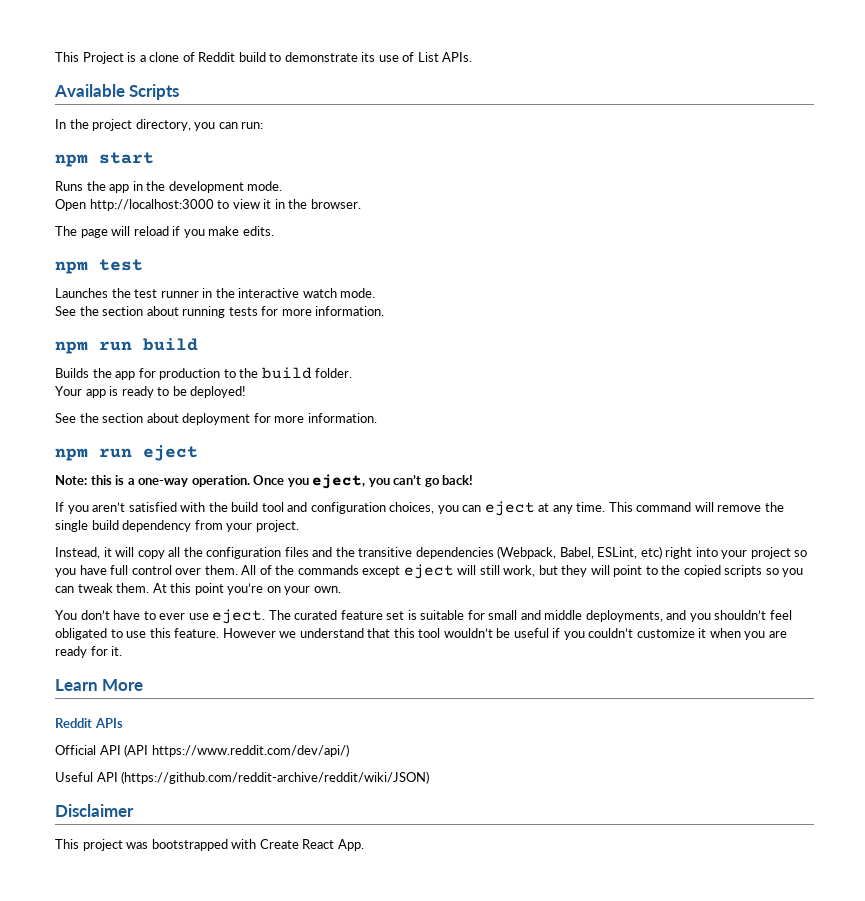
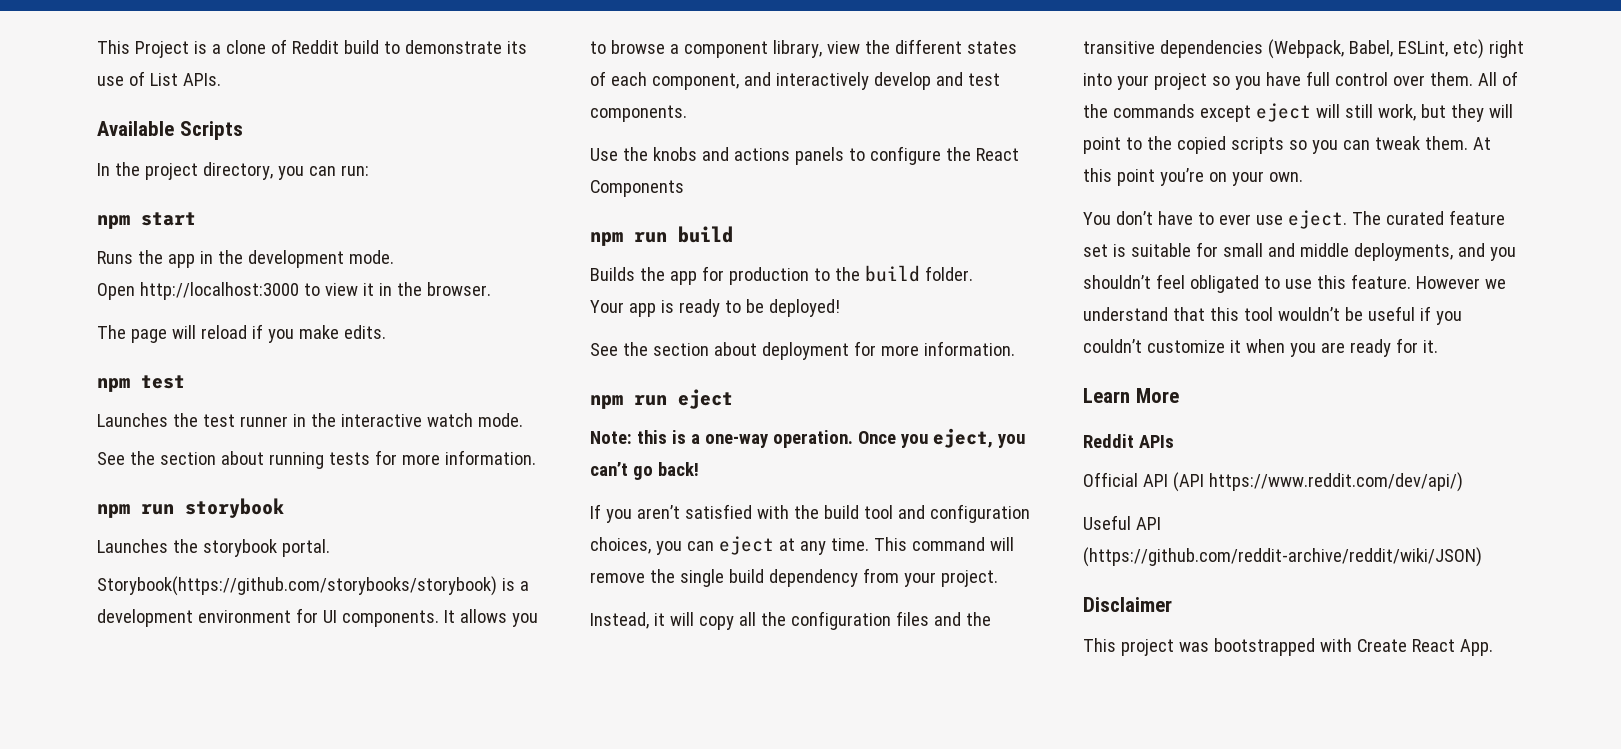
+ npm run storybook
+ Launches the storybook portal.
+ Storybook(https://github.com/storybooks/storybook) is a development environment for UI components. It allows you to browse a component library, view the different states of each component, and interactively develop and test components.
+ Use the knobs and actions panels to configure the React Components

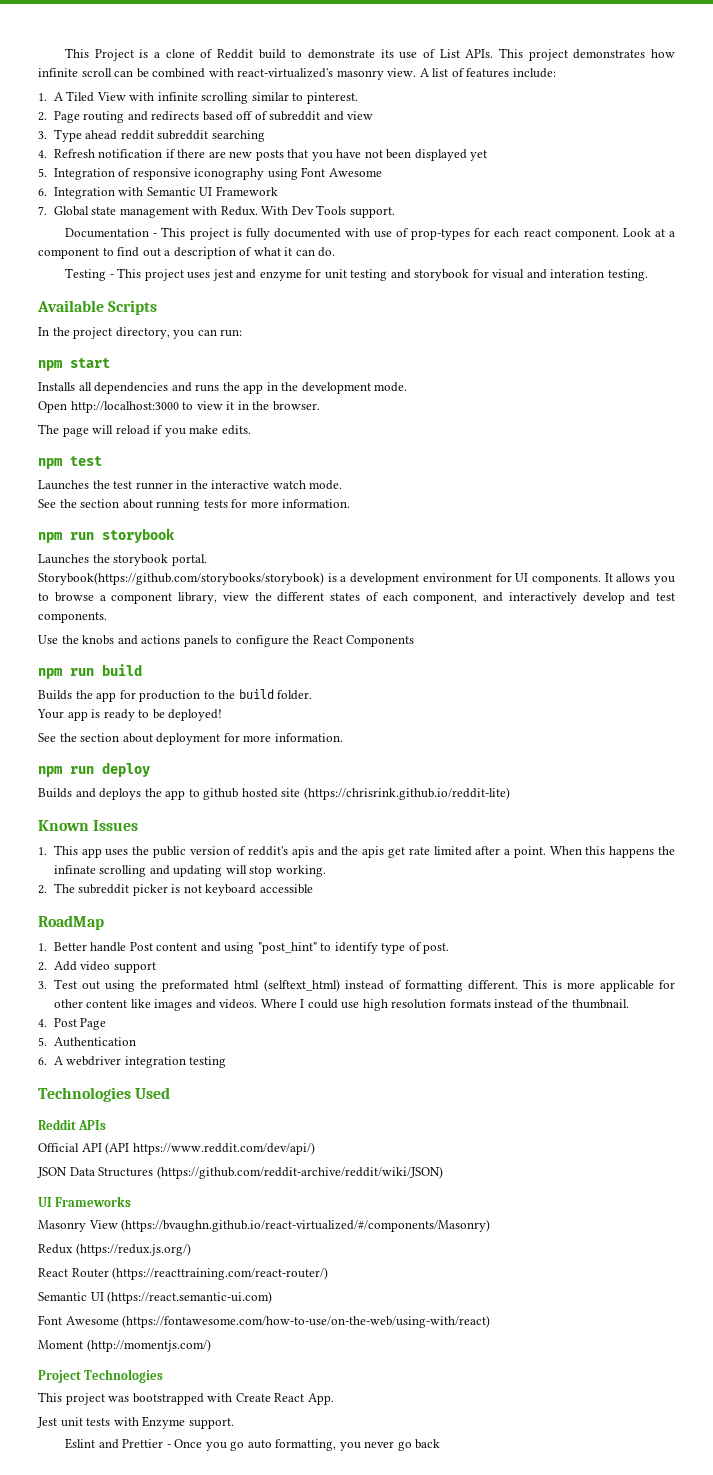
+ This project demonstrates how infinite scroll can be combined with react-virtualized's masonry view. A list of features include:
+ 1. A Tiled View with infinite scrolling similar to pinterest.
+ 2. Page routing and redirects based off of subreddit and view
+ 3. Type ahead reddit subreddit searching
+ 4. Refresh notification if there are new posts that you have not been displayed yet
+ 5. Integration of responsive iconography using Font Awesome
+ 6. Integration with Semantic UI Framework
+ 7. Global state management with Redux. With Dev Tools support.
+ Documentation - This project is fully documented with use of prop-types for each react component. Look at a component to find out a description of what it can do.
+ Testing - This project uses jest and enzyme for unit testing and storybook for visual and interation testing.
- Runs the app in the development mode.
+ Installs all dependencies and runs the app in the development mode.
- npm run eject
- Note: this is a one-way operation. Once you eject, you can’t go back!
- If you aren’t satisfied with the build tool and configuration choices, you can eject at any time. This command will remove the single build dependency from your project.
- Instead, it will copy all the configuration files and the transitive dependencies (Webpack, Babel, ESLint, etc) right into your project so you have full control over them. All of the commands except eject will still work, but they will point to the copied scripts so you can tweak them. At this point you’re on your own.
- You don’t have to ever use eject. The curated feature set is suitable for small and middle deployments, and you shouldn’t feel obligated to use this feature. However we understand that this tool wouldn’t be useful if you couldn’t customize it when you are ready for it.
- Learn More
+ npm run deploy
+ Builds and deploys the app to github hosted site (https://chrisrink.github.io/reddit-lite)
+ Known Issues
+ 1. This app uses the public version of reddit's apis and the apis get rate limited after a point. When this happens the infinate scrolling and updating will stop working.
+ 2. The subreddit picker is not keyboard accessible
+ RoadMap
+ 1. Better handle Post content and using "post_hint" to identify type of post.
+ 2. Add video support
+ 3. Test out using the preformated html (selftext_html) instead of formatting different. This is more applicable for other content like images and videos. Where I could use high resolution formats instead of the thumbnail.
+ 4. Post Page
+ 5. Authentication
+ 6. A webdriver integration testing
+ Technologies Used
- Useful API (https://github.com/reddit-archive/reddit/wiki/JSON)
- Disclaimer
+ JSON Data Structures (https://github.com/reddit-archive/reddit/wiki/JSON)
+ UI Frameworks
+ Masonry View (https://bvaughn.github.io/react-virtualized/#/components/Masonry)
+ Redux (https://redux.js.org/)
+ React Router (https://reacttraining.com/react-router/)
+ Semantic UI (https://react.semantic-ui.com)
+ Font Awesome (https://fontawesome.com/how-to-use/on-the-web/using-with/react)
+ Moment (http://momentjs.com/)
+ Project Technologies
+ Jest unit tests with Enzyme support.
+ Eslint and Prettier - Once you go auto formatting, you never go back

